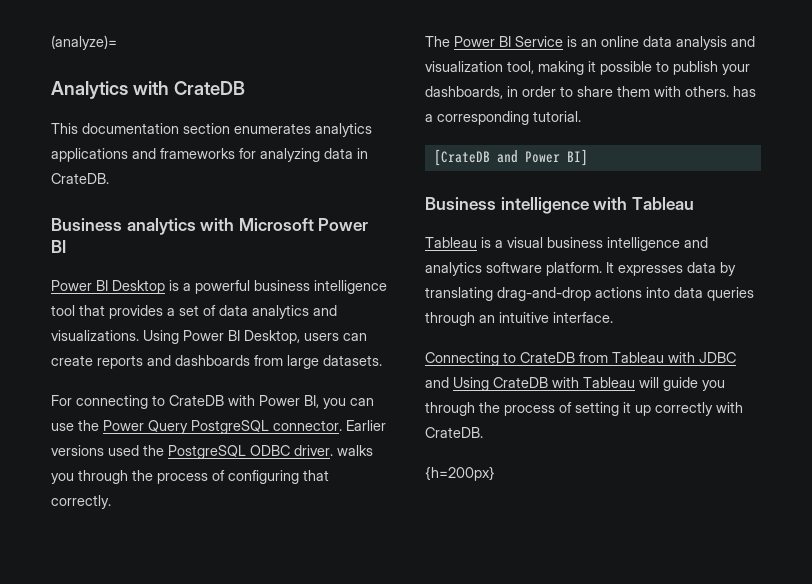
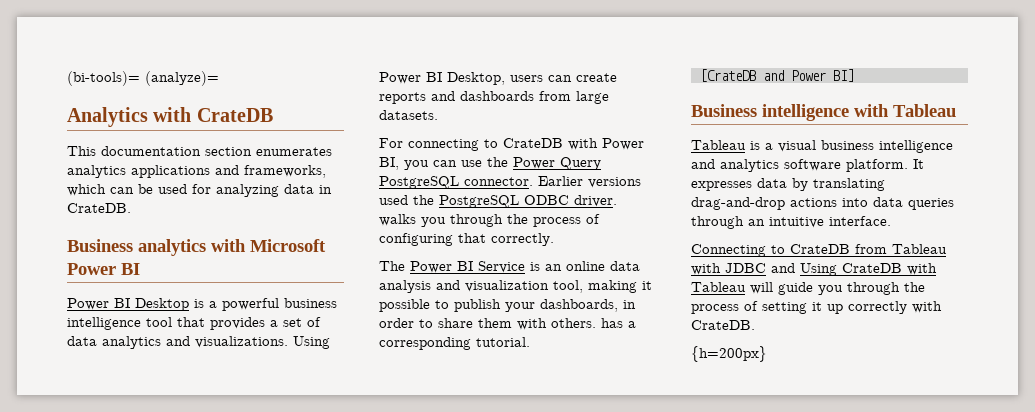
- (analyze)=
+ (bi-tools)= (analyze)=
- This documentation section enumerates analytics applications and frameworks for analyzing data in CrateDB.
+ This documentation section enumerates analytics applications and frameworks, which can be used for analyzing data in CrateDB.

